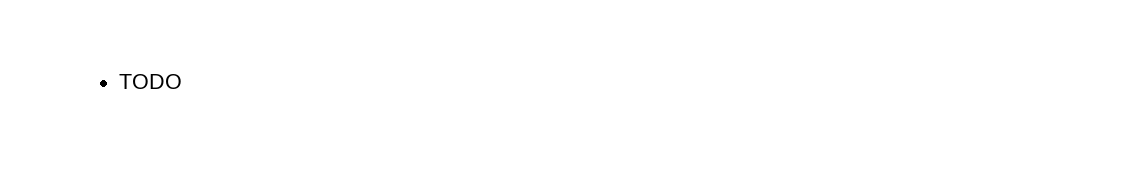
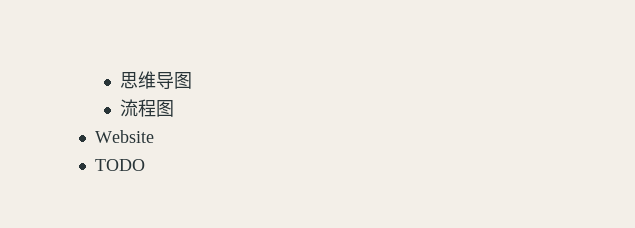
+ 思维导图
+ 流程图
+ Website

